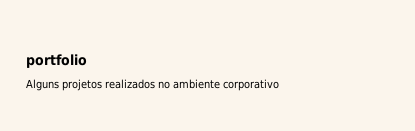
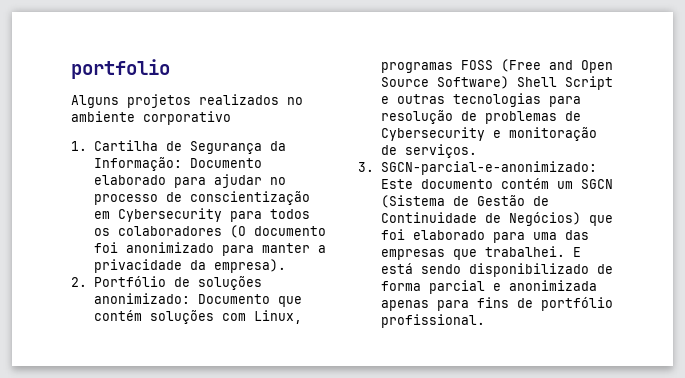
+ 1. Cartilha de Segurança da Informação: Documento elaborado para ajudar no processo de conscientização em Cybersecurity para todos os colaboradores (O documento foi anonimizado para manter a privacidade da empresa).
+ 2. Portfólio de soluções anonimizado: Documento que contém soluções com Linux, programas FOSS (Free and Open Source Software) Shell Script e outras tecnologias para resolução de problemas de Cybersecurity e monitoração de serviços.
+ 3. SGCN-parcial-e-anonimizado: Este documento contém um SGCN (Sistema de Gestão de Continuidade de Negócios) que foi elaborado para uma das empresas que trabalhei. E está sendo disponibilizado de forma parcial e anonimizada apenas para fins de portfólio profissional.

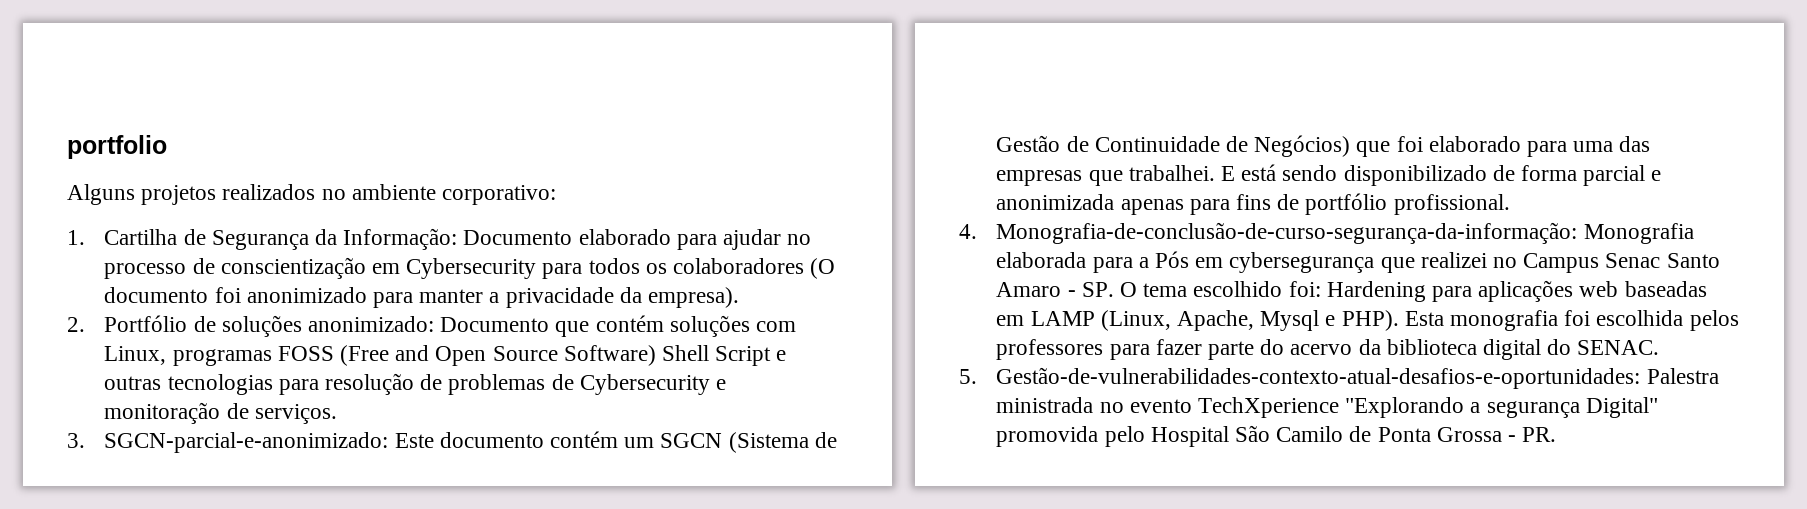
- Alguns projetos realizados no ambiente corporativo
+ Alguns projetos realizados no ambiente corporativo:
+ 4. Monografia-de-conclusão-de-curso-segurança-da-informação: Monografia elaborada para a Pós em cybersegurança que realizei no Campus Senac Santo Amaro - SP. O tema escolhido foi: Hardening para aplicações web baseadas em LAMP (Linux, Apache, Mysql e PHP). Esta monografia foi escolhida pelos professores para fazer parte do acervo da biblioteca digital do SENAC.
+ 5. Gestão-de-vulnerabilidades-contexto-atual-desafios-e-oportunidades: Palestra ministrada no evento TechXperience "Explorando a segurança Digital" promovida pelo Hospital São Camilo de Ponta Grossa - PR.

